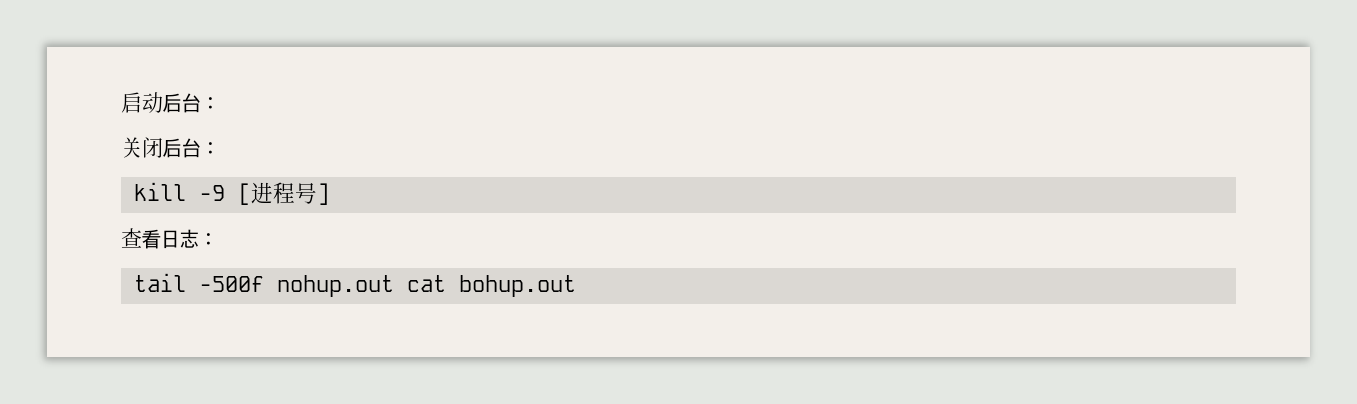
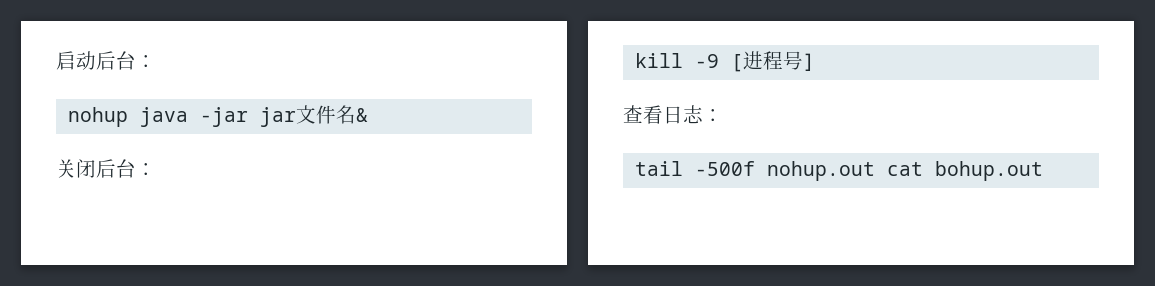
+ nohup java -jar jar文件名&

